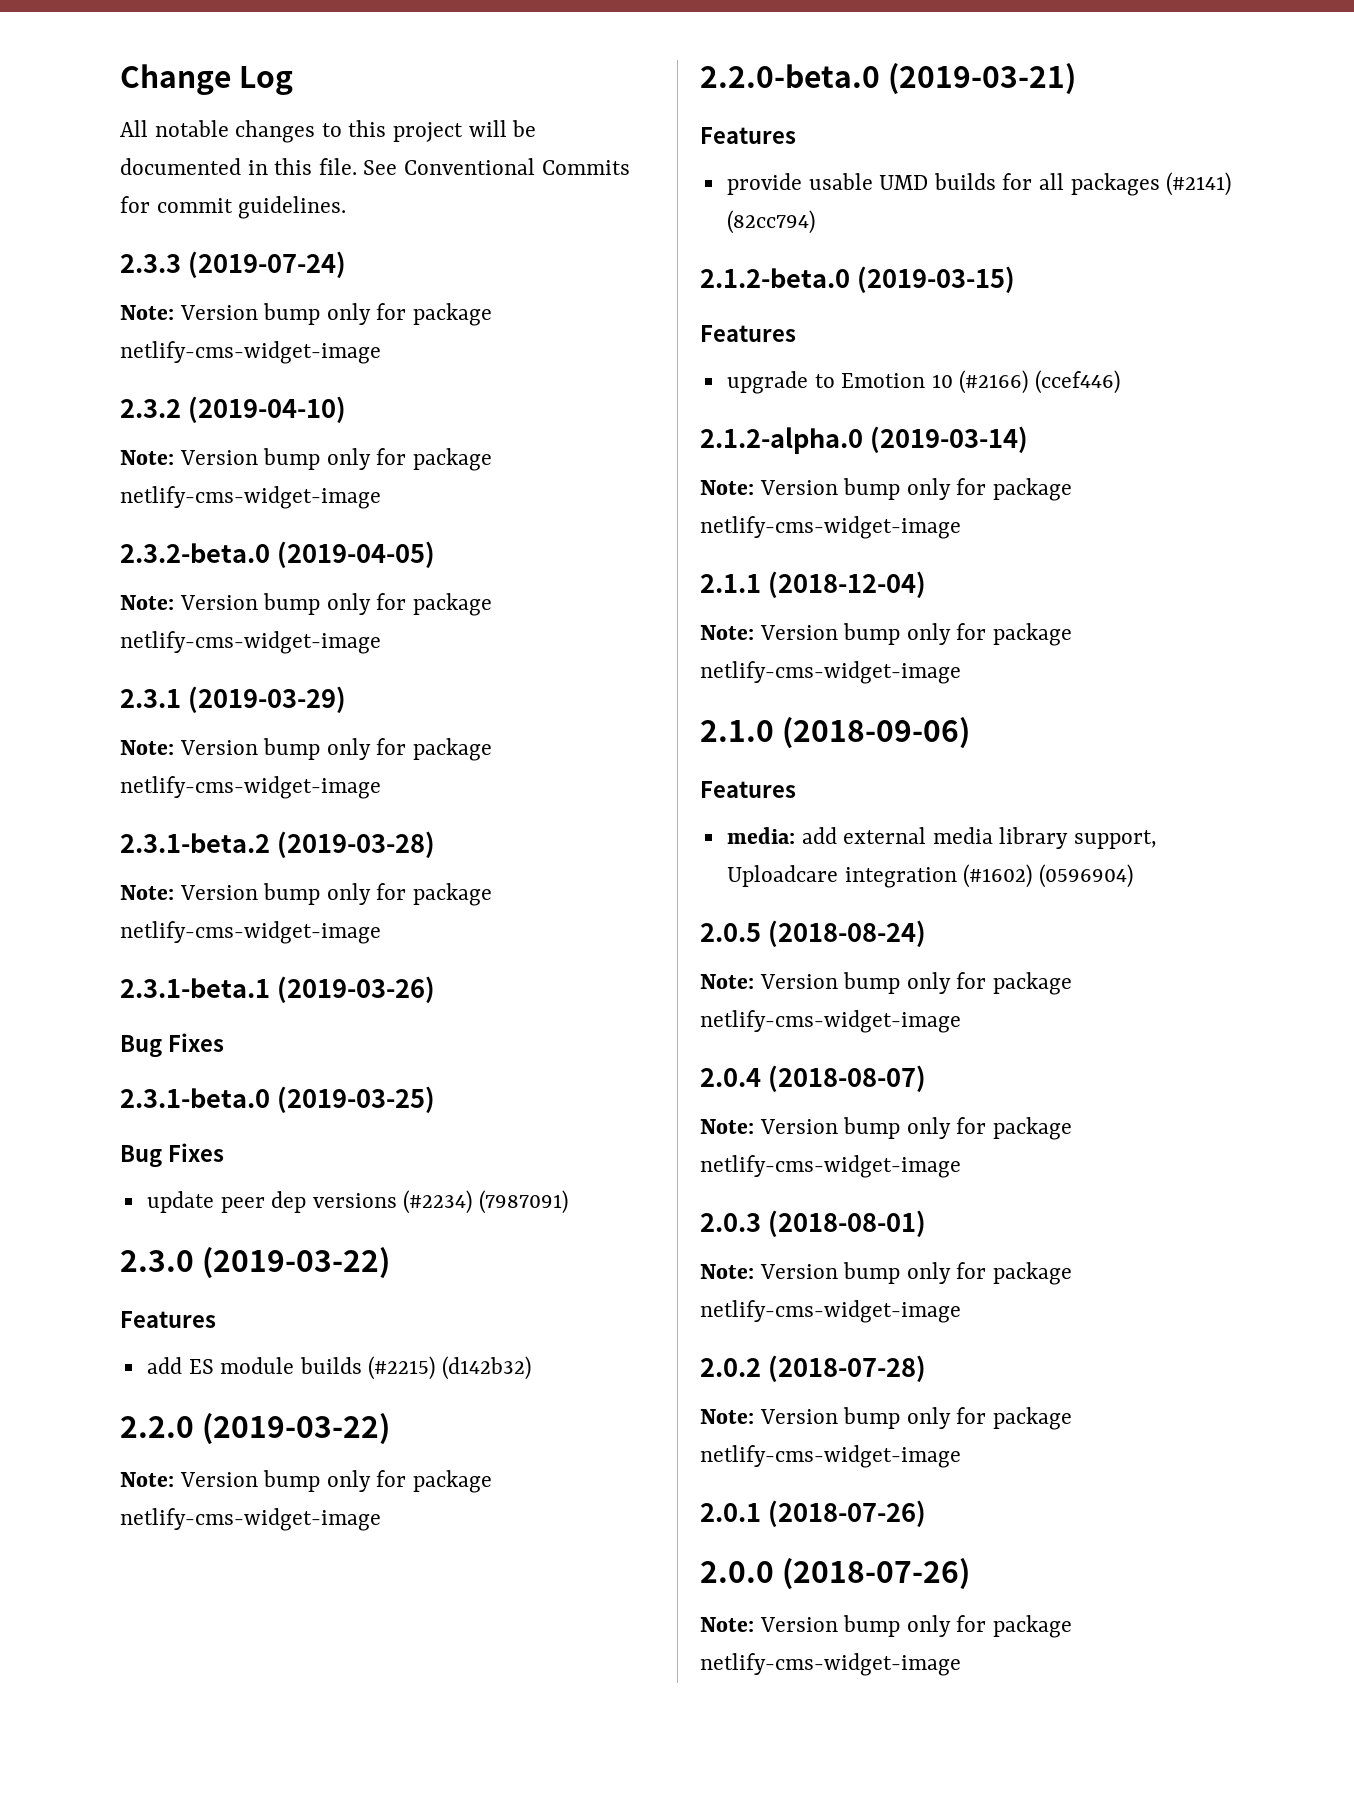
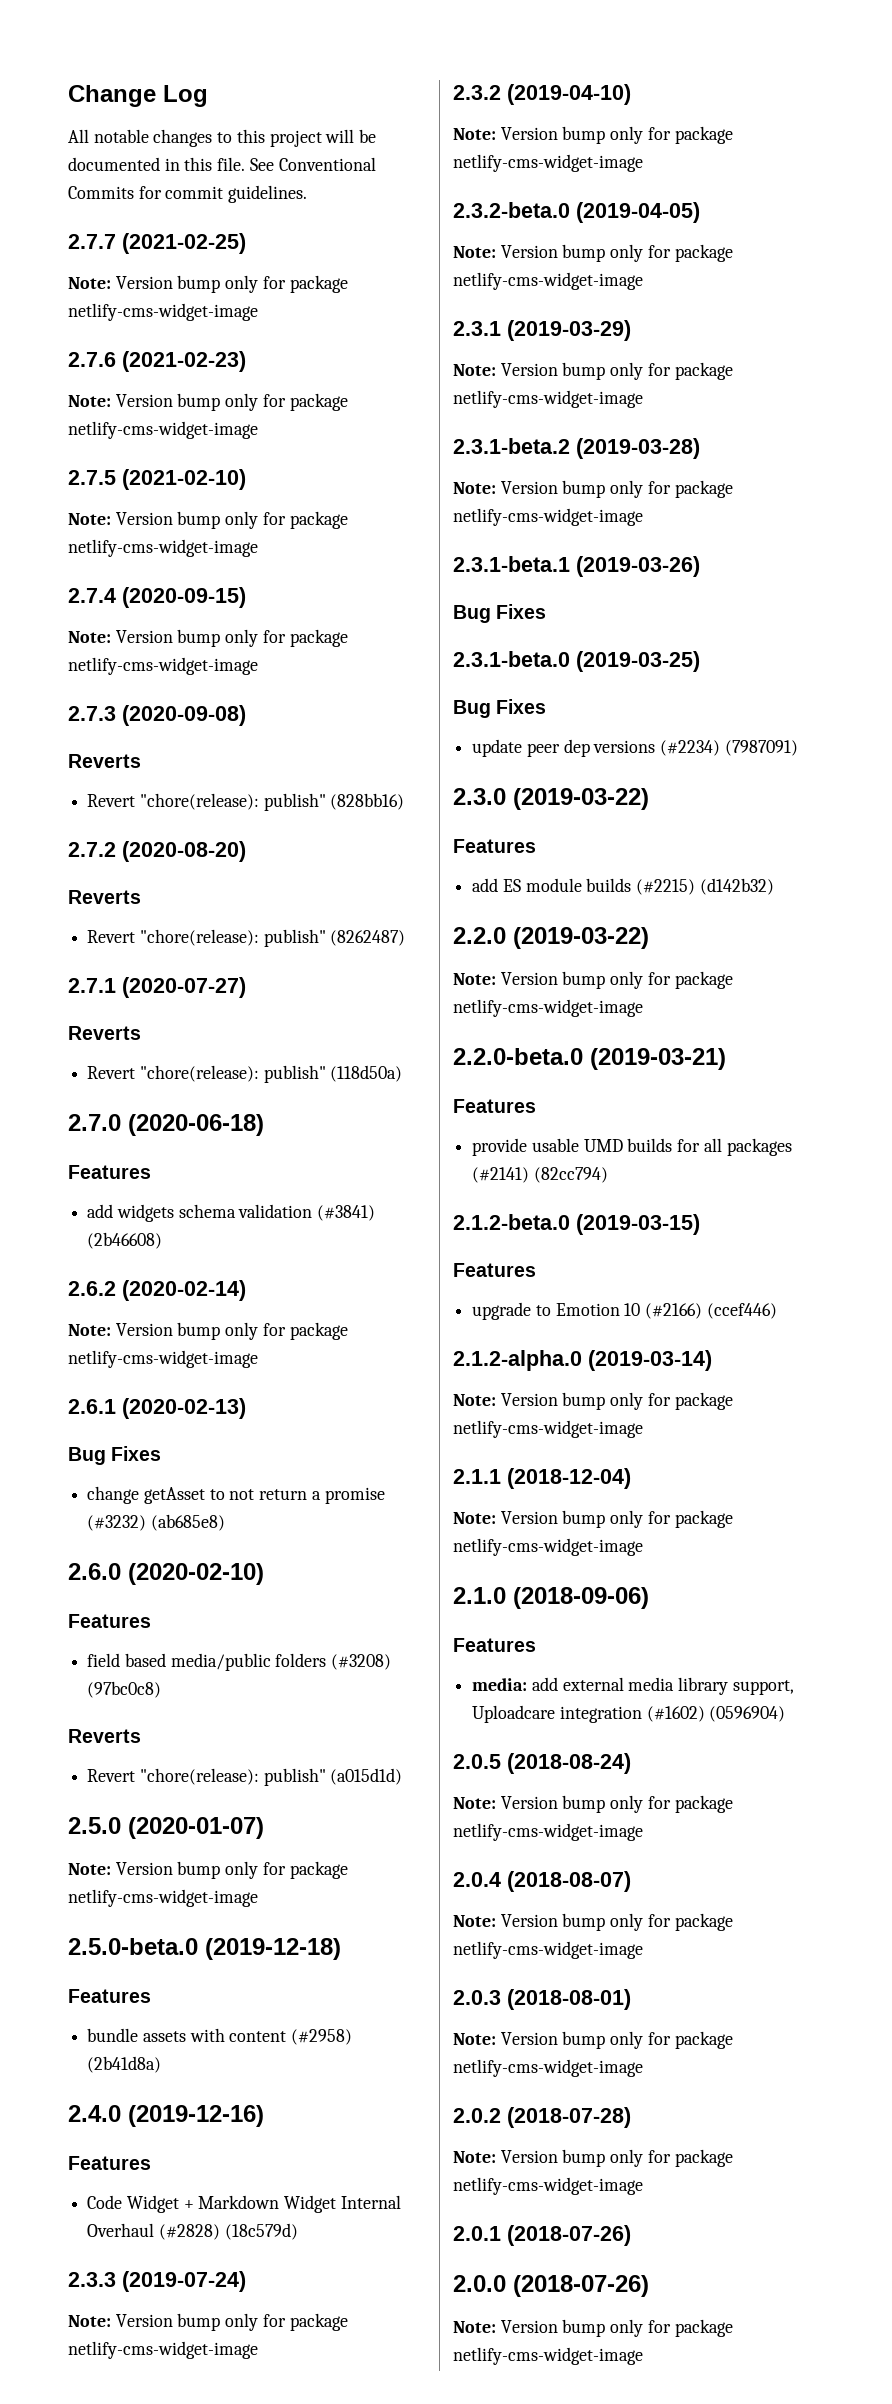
+ 2.7.7 (2021-02-25)
+ Note: Version bump only for package netlify-cms-widget-image
+ 2.7.6 (2021-02-23)
+ Note: Version bump only for package netlify-cms-widget-image
+ 2.7.5 (2021-02-10)
+ Note: Version bump only for package netlify-cms-widget-image
+ 2.7.4 (2020-09-15)
+ Note: Version bump only for package netlify-cms-widget-image
+ 2.7.3 (2020-09-08)
+ Reverts
+ Revert "chore(release): publish" (828bb16)
+ 2.7.2 (2020-08-20)
+ Reverts
+ Revert "chore(release): publish" (8262487)
+ 2.7.1 (2020-07-27)
+ Reverts
+ Revert "chore(release): publish" (118d50a)
+ 2.7.0 (2020-06-18)
+ Features
+ add widgets schema validation (#3841) (2b46608)
+ 2.6.2 (2020-02-14)
+ Note: Version bump only for package netlify-cms-widget-image
+ 2.6.1 (2020-02-13)
+ Bug Fixes
+ change getAsset to not return a promise (#3232) (ab685e8)
+ 2.6.0 (2020-02-10)
+ Features
+ field based media/public folders (#3208) (97bc0c8)
+ Reverts
+ Revert "chore(release): publish" (a015d1d)
+ 2.5.0 (2020-01-07)
+ Note: Version bump only for package netlify-cms-widget-image
+ 2.5.0-beta.0 (2019-12-18)
+ Features
+ bundle assets with content (#2958) (2b41d8a)
+ 2.4.0 (2019-12-16)
+ Features
+ Code Widget + Markdown Widget Internal Overhaul (#2828) (18c579d)

